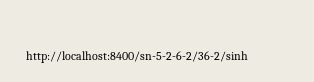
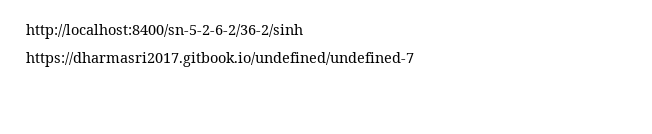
+ https://dharmasri2017.gitbook.io/undefined/undefined-7

